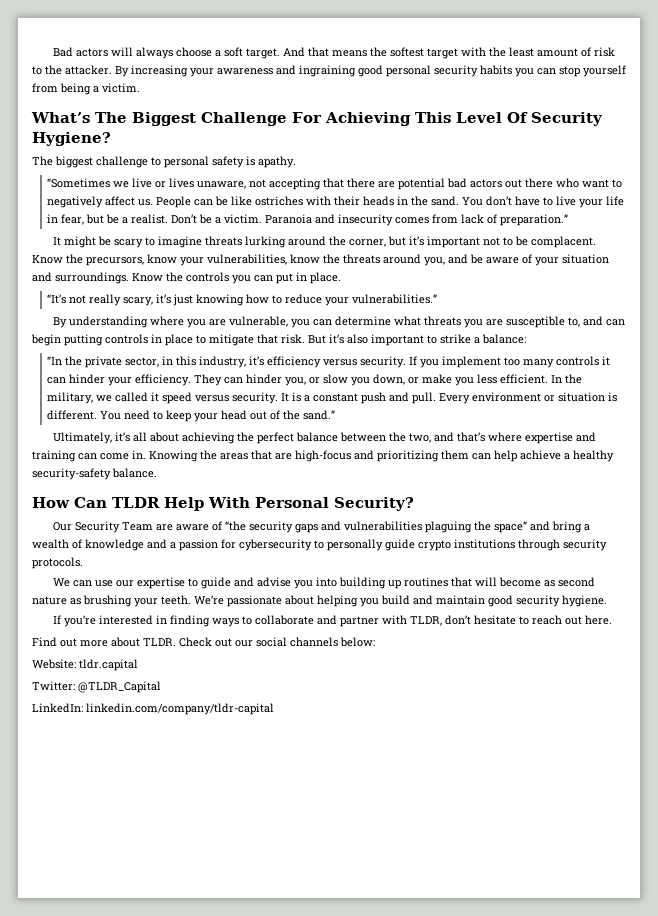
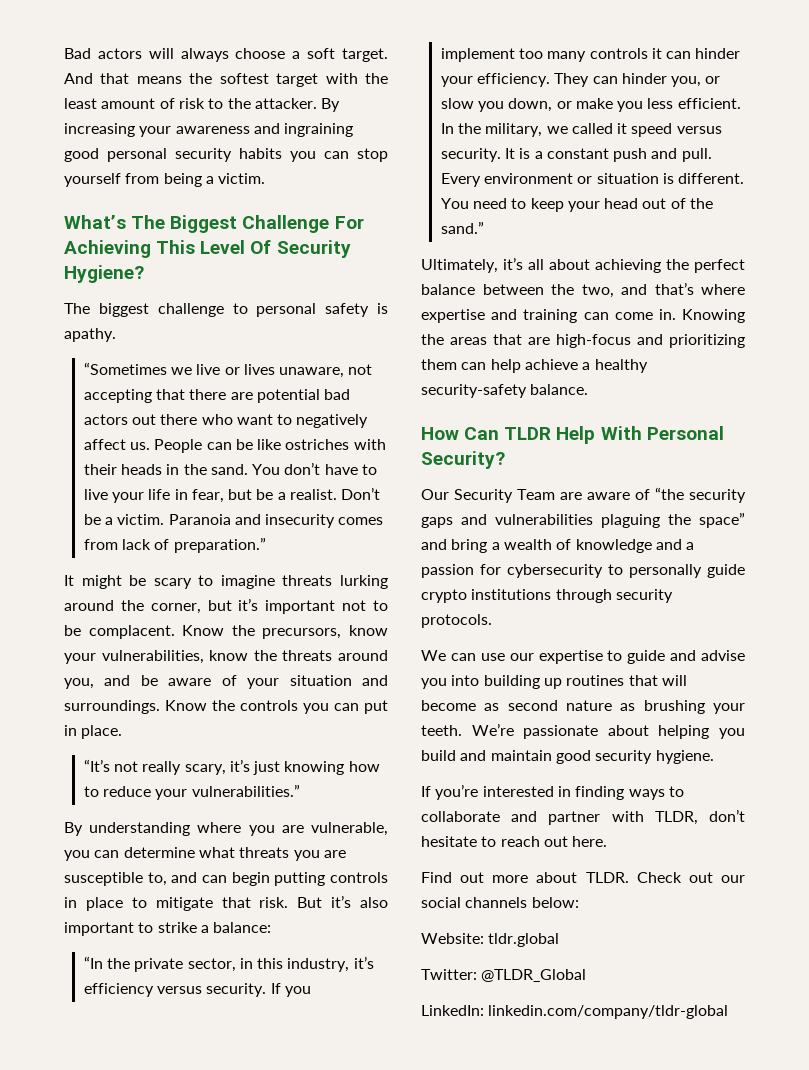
- Website: tldr.capital
+ Website: tldr.global
- Twitter: @TLDR_Capital
+ Twitter: @TLDR_Global
- LinkedIn: linkedin.com/company/tldr-capital
+ LinkedIn: linkedin.com/company/tldr-global

